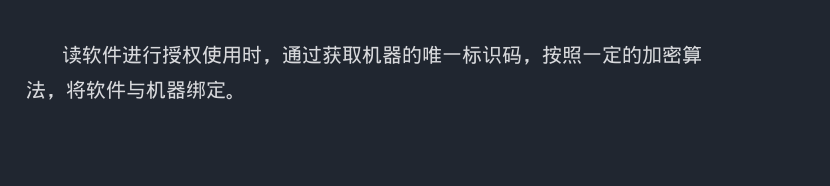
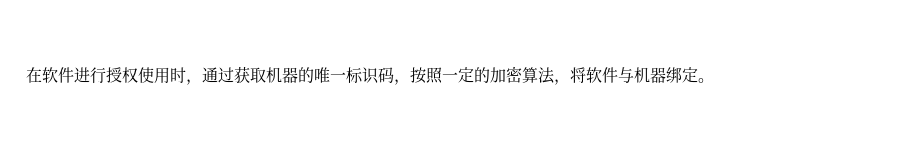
- 读软件进行授权使用时，通过获取机器的唯一标识码，按照一定的加密算法，将软件与机器绑定。
+ 在软件进行授权使用时，通过获取机器的唯一标识码，按照一定的加密算法，将软件与机器绑定。

